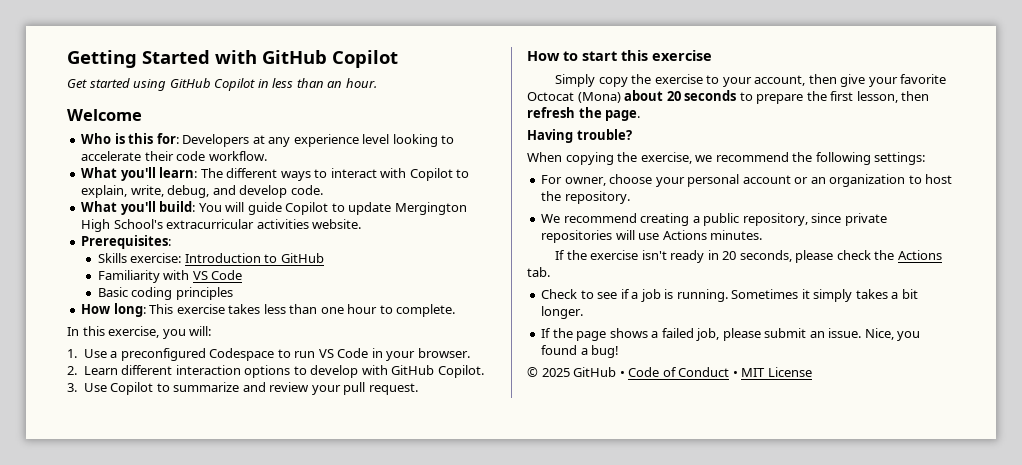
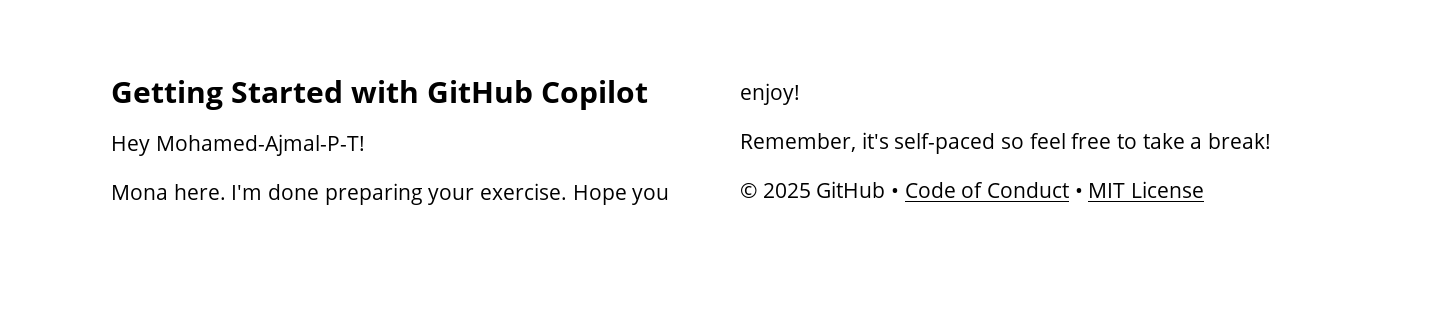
- Get started using GitHub Copilot in less than an hour.
- Welcome
- Who is this for: Developers at any experience level looking to accelerate their code workflow.
- What you'll learn: The different ways to interact with Copilot to explain, write, debug, and develop code.
- What you'll build: You will guide Copilot to update Mergington High School's extracurricular activities website.
- Prerequisites:
- Skills exercise: Introduction to GitHub
- Familiarity with VS Code
- Basic coding principles
- How long: This exercise takes less than one hour to complete.
- In this exercise, you will:
- 1. Use a preconfigured Codespace to run VS Code in your browser.
- 2. Learn different interaction options to develop with GitHub Copilot.
- 3. Use Copilot to summarize and review your pull request.
- How to start this exercise
- Simply copy the exercise to your account, then give your favorite Octocat (Mona) about 20 seconds to prepare the first lesson, then refresh the page.
- Having trouble?
- When copying the exercise, we recommend the following settings:
- For owner, choose your personal account or an organization to host the repository.
- We recommend creating a public repository, since private repositories will use Actions minutes.
- If the exercise isn't ready in 20 seconds, please check the Actions tab.
- Check to see if a job is running. Sometimes it simply takes a bit longer.
- If the page shows a failed job, please submit an issue. Nice, you found a bug!
+ Hey Mohamed-Ajmal-P-T!
+ Mona here. I'm done preparing your exercise. Hope you enjoy!
+ Remember, it's self-paced so feel free to take a break!

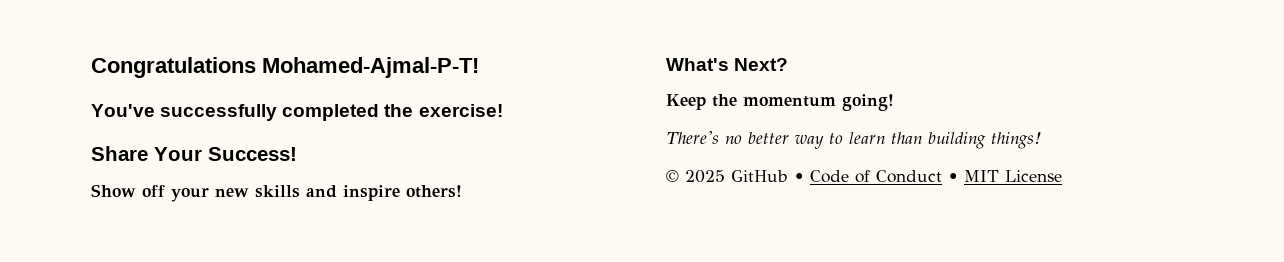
- Getting Started with GitHub Copilot
- Hey Mohamed-Ajmal-P-T!
- Mona here. I'm done preparing your exercise. Hope you enjoy!
- Remember, it's self-paced so feel free to take a break!
+ Congratulations Mohamed-Ajmal-P-T!
+ You've successfully completed the exercise!
+ Share Your Success!
+ Show off your new skills and inspire others!
+ What's Next?
+ Keep the momentum going!
+ There's no better way to learn than building things!

